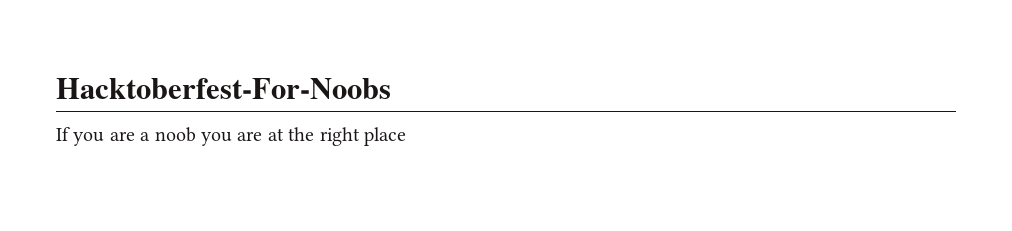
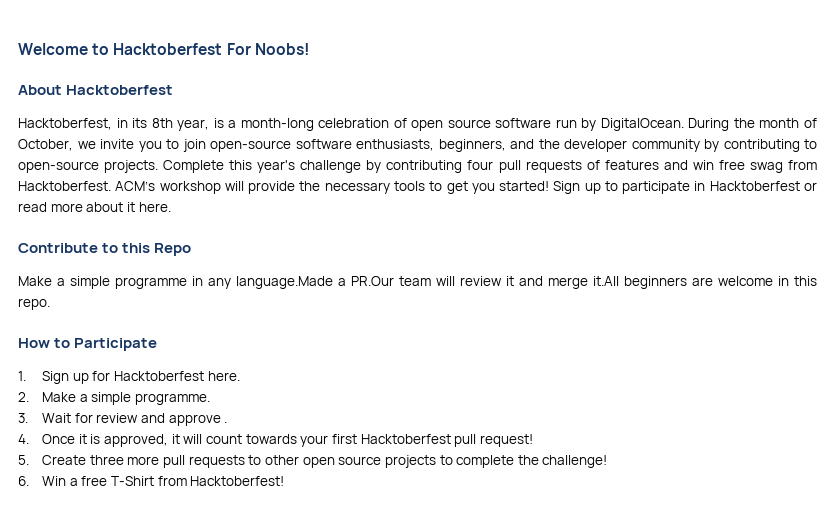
- Hacktoberfest-For-Noobs
- If you are a noob you are at the right place
+ Welcome to Hacktoberfest For Noobs!
+ About Hacktoberfest
+ Hacktoberfest, in its 8th year, is a month-long celebration of open source software run by DigitalOcean. During the month of October, we invite you to join open-source software enthusiasts, beginners, and the developer community by contributing to open-source projects. Complete this year's challenge by contributing four pull requests of features and win free swag from Hacktoberfest. ACM’s workshop will provide the necessary tools to get you started! Sign up to participate in Hacktoberfest or read more about it here.
+ Contribute to this Repo
+ Make a simple programme in any language.Made a PR.Our team will review it and merge it.All beginners are welcome in this repo.
+ How to Participate
+ 1. Sign up for Hacktoberfest here.
+ 2. Make a simple programme.
+ 3. Wait for review and approve .
+ 4. Once it is approved, it will count towards your first Hacktoberfest pull request!
+ 5. Create three more pull requests to other open source projects to complete the challenge!
+ 6. Win a free T-Shirt from Hacktoberfest!

